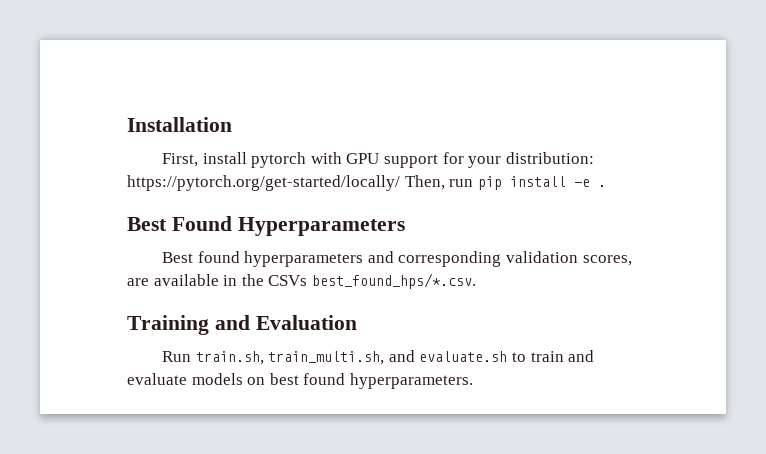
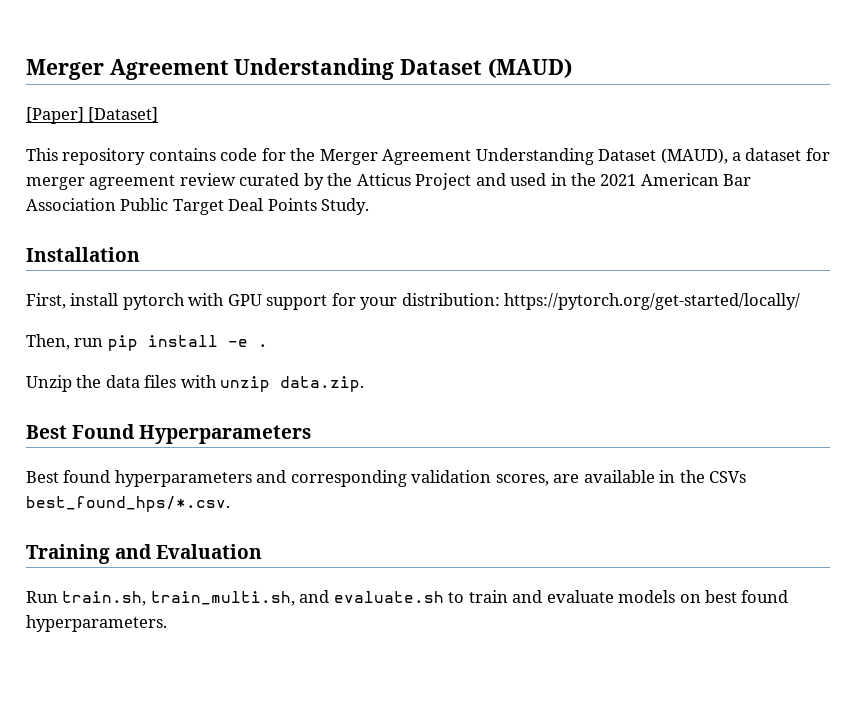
+ Merger Agreement Understanding Dataset (MAUD)
+ [Paper] [Dataset]
+ This repository contains code for the Merger Agreement Understanding Dataset (MAUD), a dataset for merger agreement review curated by the Atticus Project and used in the 2021 American Bar Association Public Target Deal Points Study.
- First, install pytorch with GPU support for your distribution: https://pytorch.org/get-started/locally/ Then, run pip install -e .
+ First, install pytorch with GPU support for your distribution: https://pytorch.org/get-started/locally/
+ Then, run pip install -e .
+ Unzip the data files with unzip data.zip.

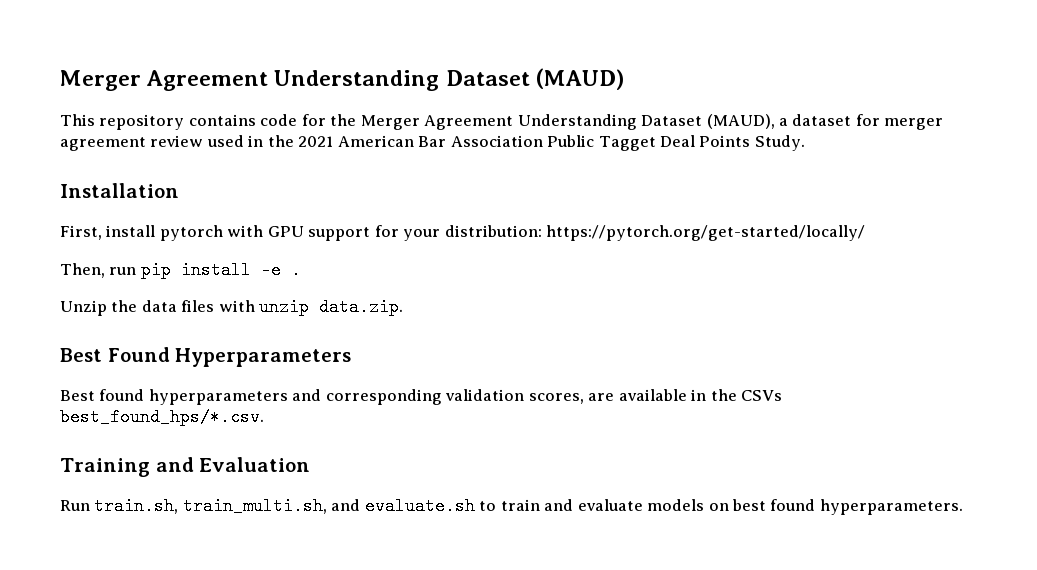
- [Paper] [Dataset]
- This repository contains code for the Merger Agreement Understanding Dataset (MAUD), a dataset for merger agreement review curated by the Atticus Project and used in the 2021 American Bar Association Public Target Deal Points Study.
+ This repository contains code for the Merger Agreement Understanding Dataset (MAUD), a dataset for merger agreement review used in the 2021 American Bar Association Public Tagget Deal Points Study.

